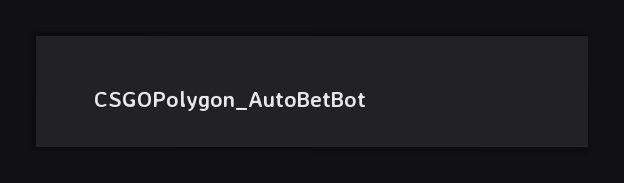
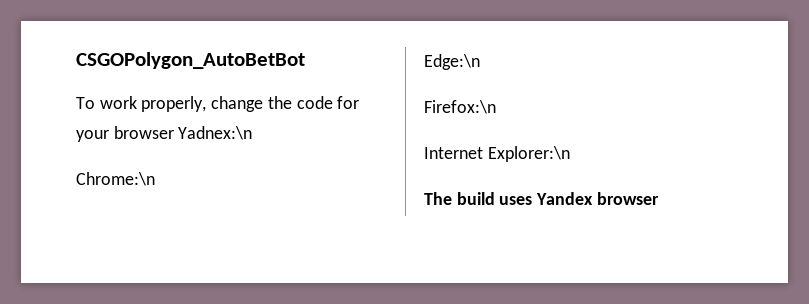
+ To work properly, change the code for your browser Yadnex:\n
+ Chrome:\n
+ Edge:\n
+ Firefox:\n
+ Internet Explorer:\n
+ The build uses Yandex browser

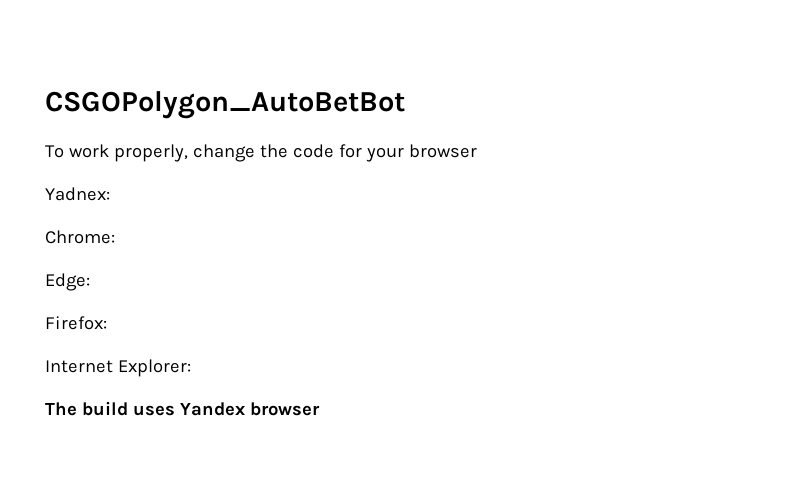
- To work properly, change the code for your browser Yadnex:\n
- Chrome:\n
- Edge:\n
- Firefox:\n
+ To work properly, change the code for your browser
+ Yadnex:
+ Chrome:
+ Edge:
+ Firefox:
- Internet Explorer:\n
+ Internet Explorer:

